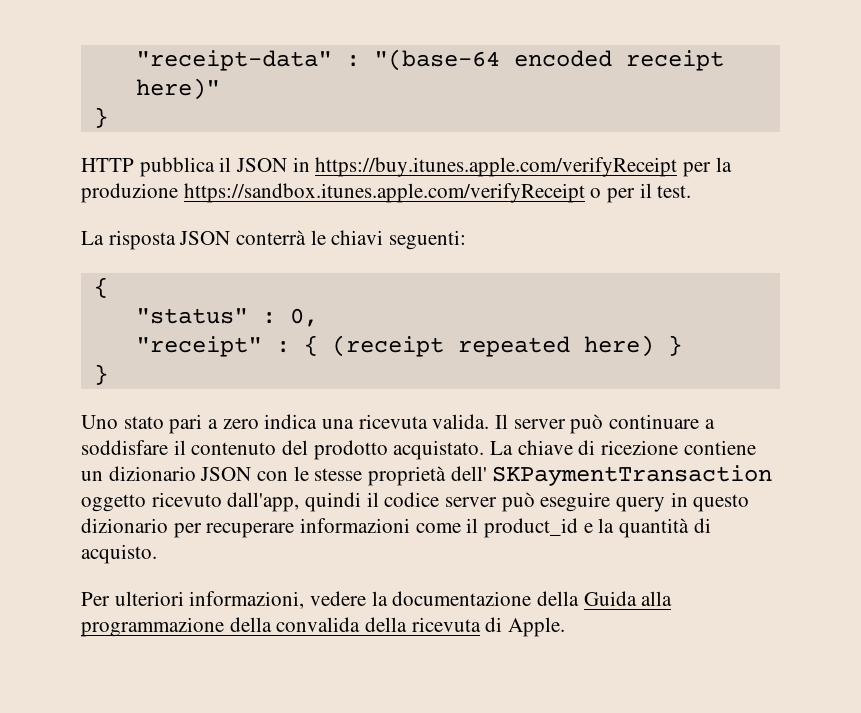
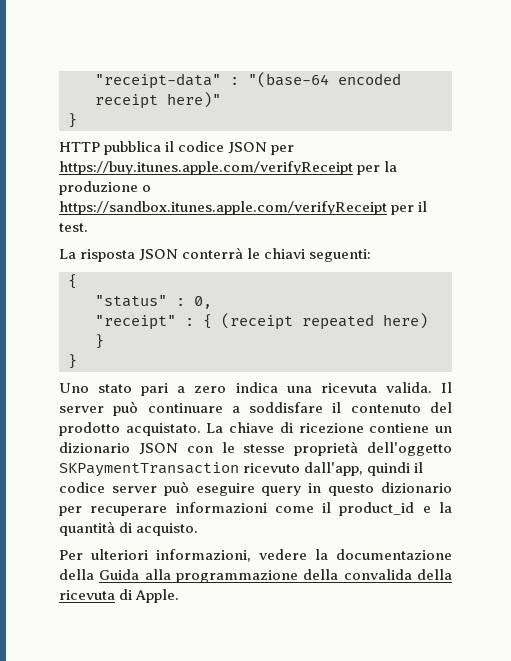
- HTTP pubblica il JSON in https://buy.itunes.apple.com/verifyReceipt per la produzione https://sandbox.itunes.apple.com/verifyReceipt o per il test.
+ HTTP pubblica il codice JSON per https://buy.itunes.apple.com/verifyReceipt per la produzione o https://sandbox.itunes.apple.com/verifyReceipt per il test.
- La chiave di ricezione contiene un dizionario JSON con le stesse proprietà dell' SKPaymentTransaction oggetto ricevuto dall'app, quindi il codice server può eseguire query in questo dizionario per recuperare informazioni come il product_id e la quantità di acquisto.
+ La chiave di ricezione contiene un dizionario JSON con le stesse proprietà dell'oggetto SKPaymentTransaction ricevuto dall'app, quindi il codice server può eseguire query in questo dizionario per recuperare informazioni come il product_id e la quantità di acquisto.

